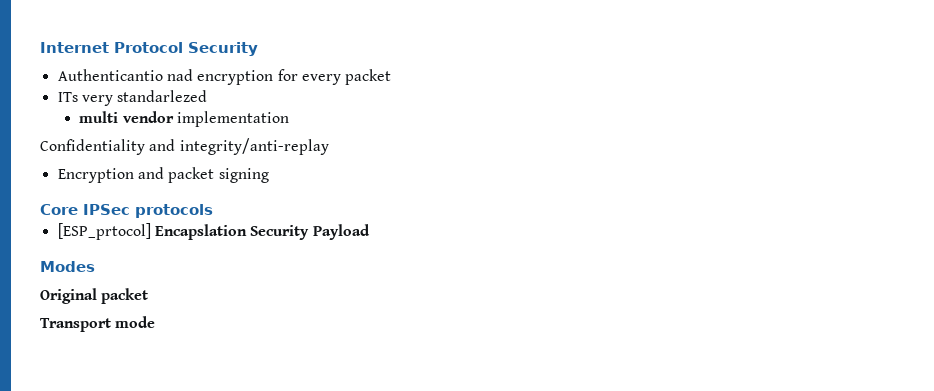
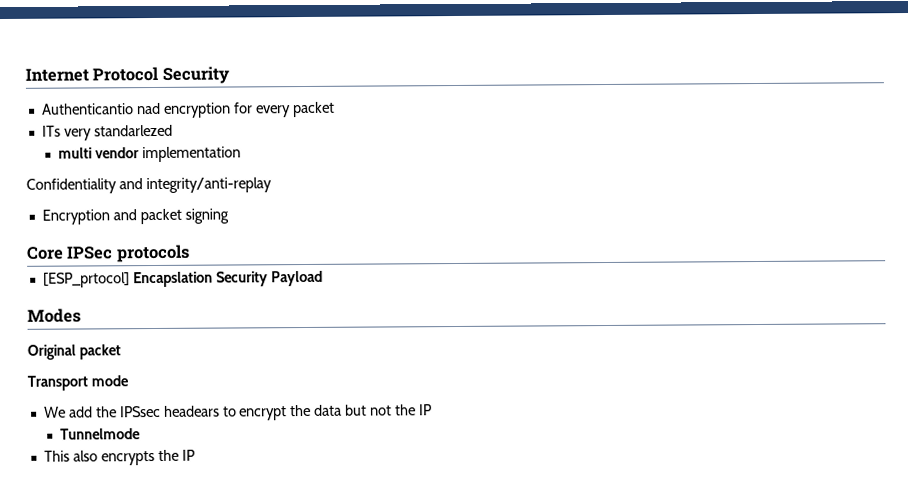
+ We add the IPSsec headears to encrypt the data but not the IP
+ Tunnelmode
+ This also encrypts the IP

